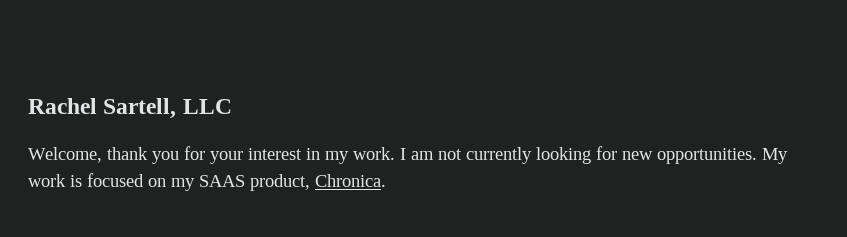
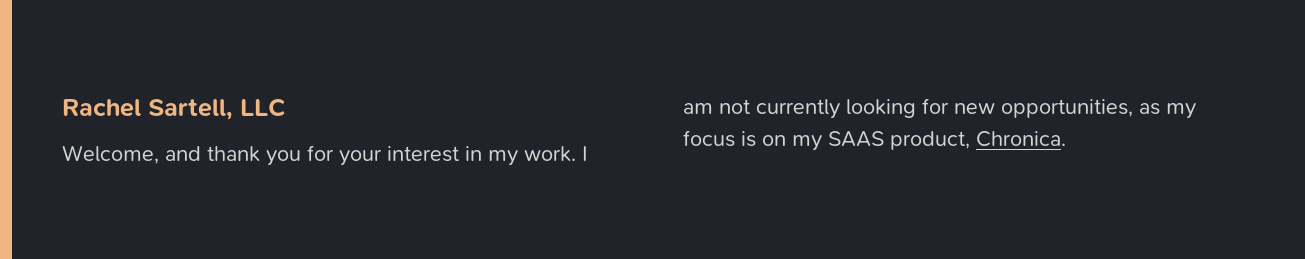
- Welcome, thank you for your interest in my work.
+ Welcome, and thank you for your interest in my work.
- I am not currently looking for new opportunities. My work is focused on my SAAS product, Chronica.
+ I am not currently looking for new opportunities, as my focus is on my SAAS product, Chronica.

